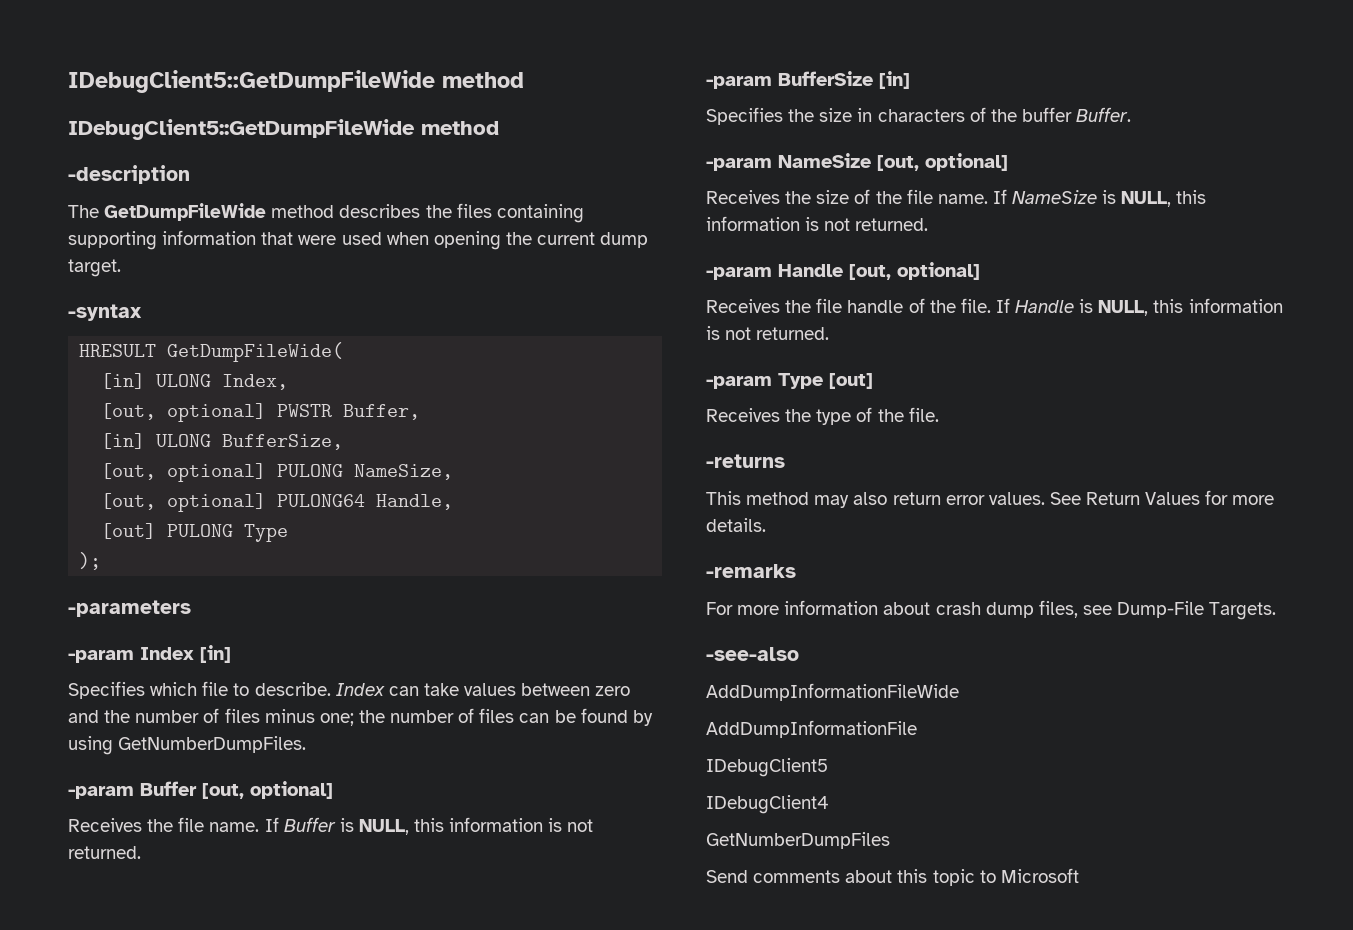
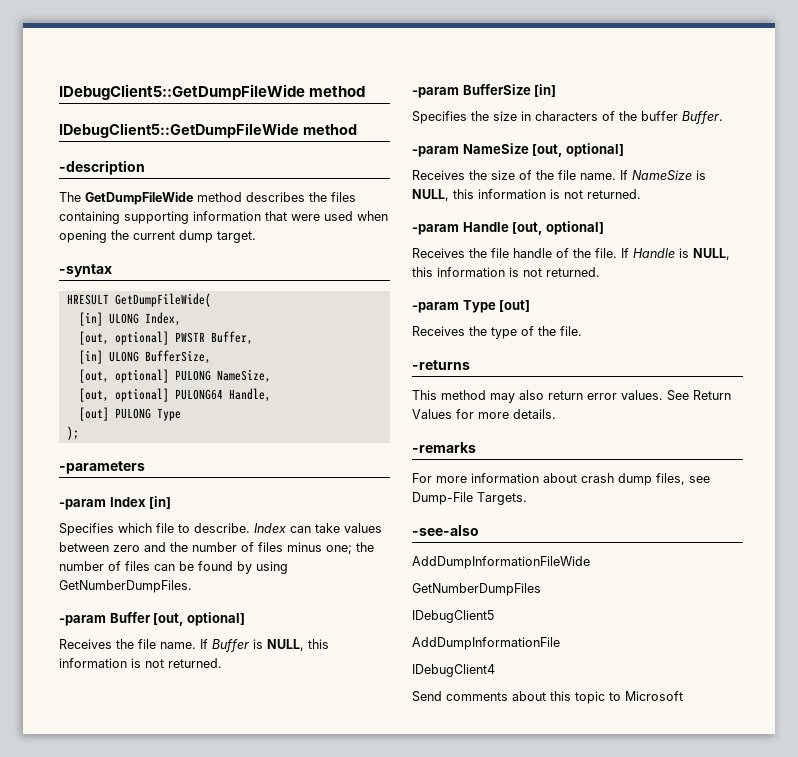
- AddDumpInformationFile
+ GetNumberDumpFiles
+ AddDumpInformationFile
- GetNumberDumpFiles

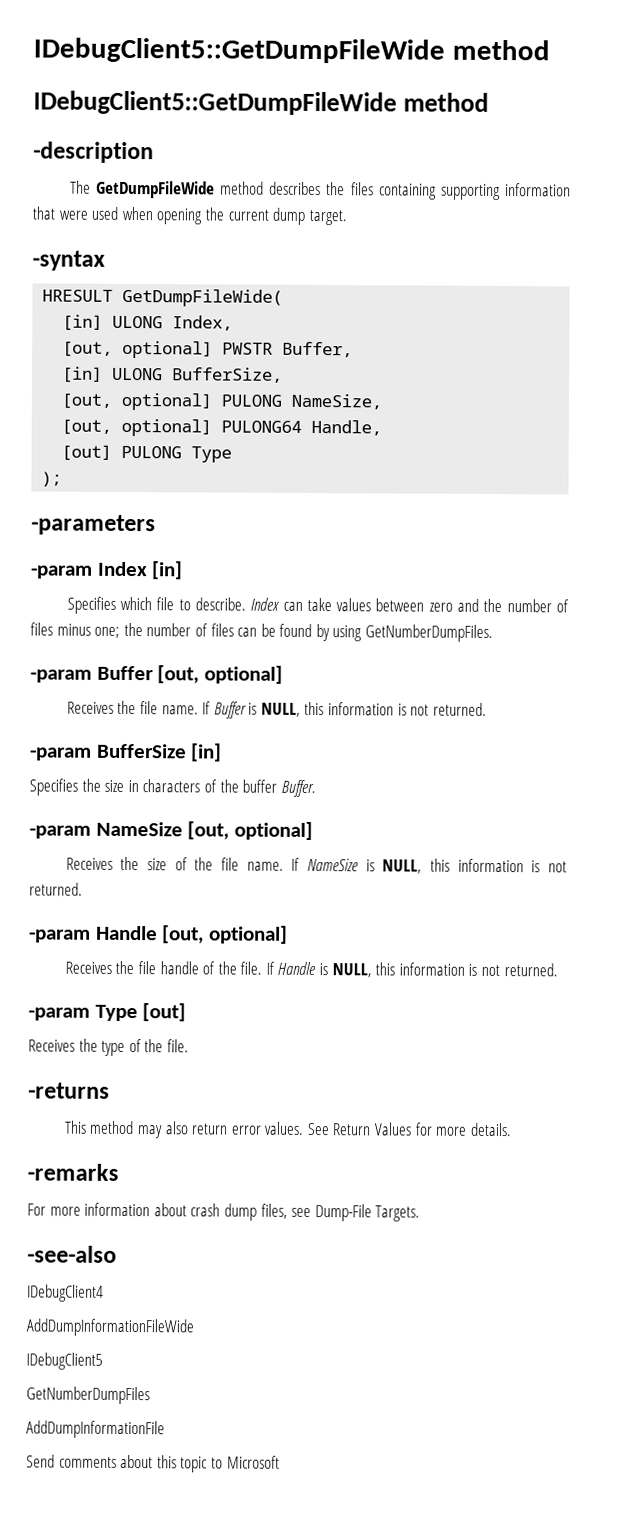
+ IDebugClient4
+ IDebugClient5
- IDebugClient5
- IDebugClient4

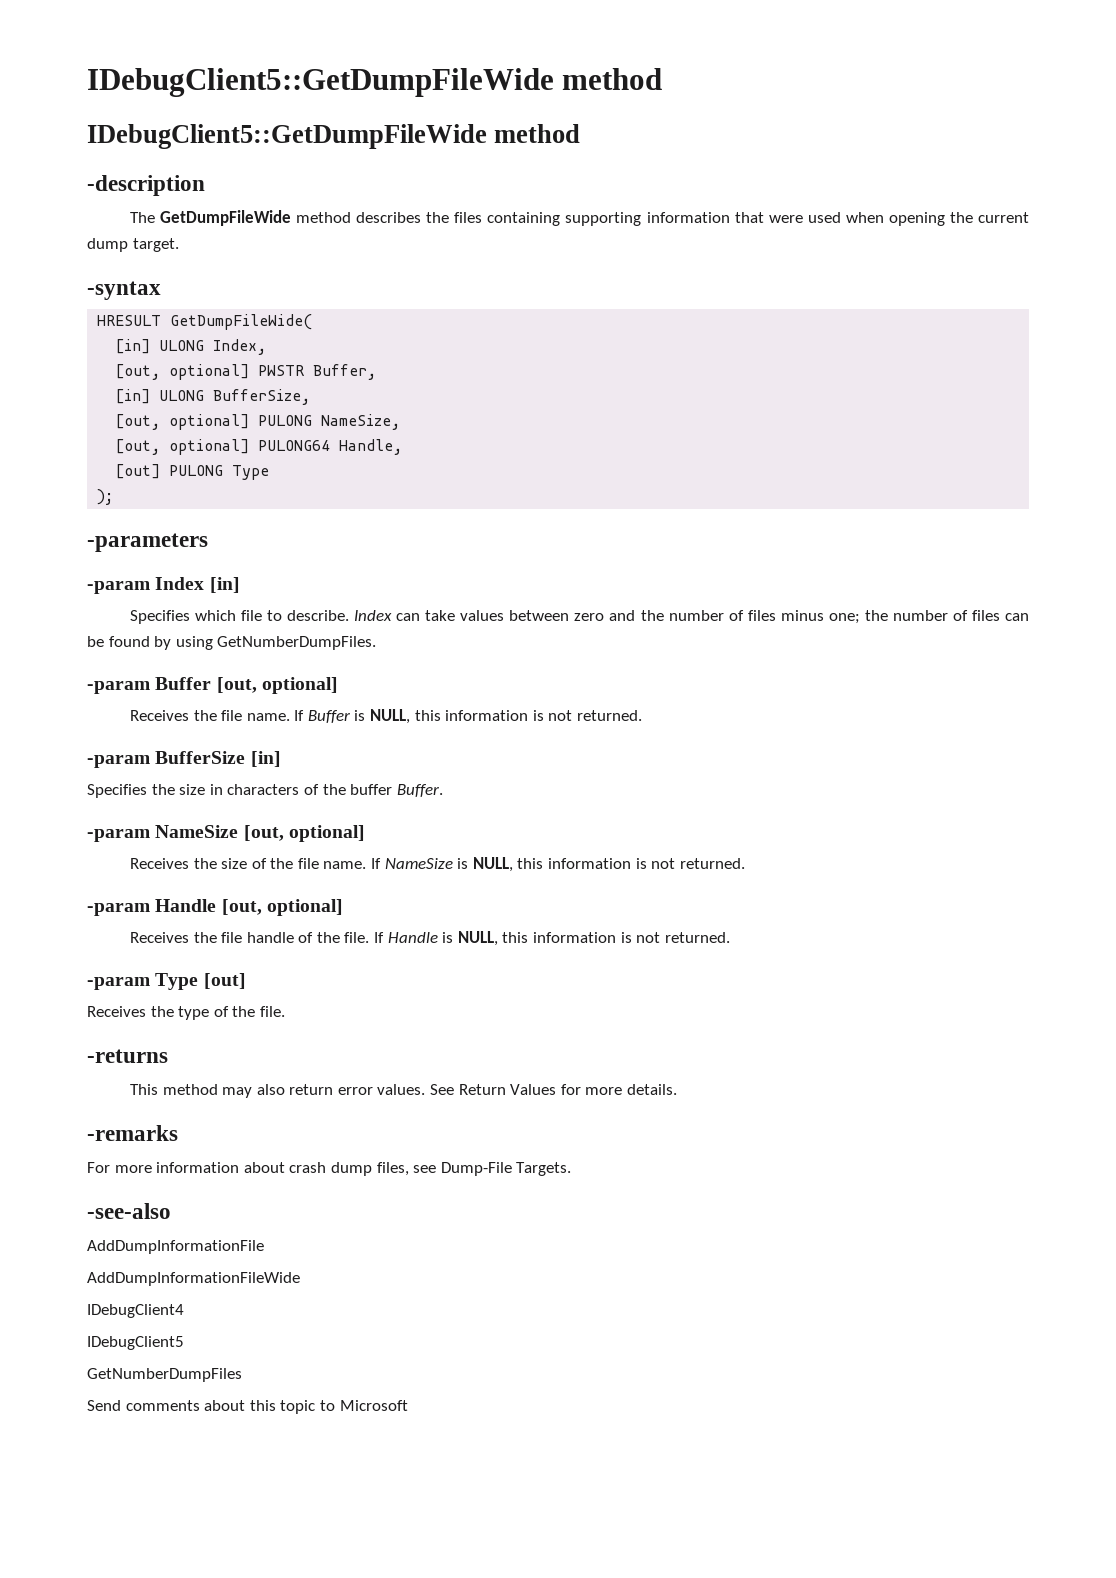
- IDebugClient4
+ AddDumpInformationFile
+ IDebugClient4
- AddDumpInformationFile

